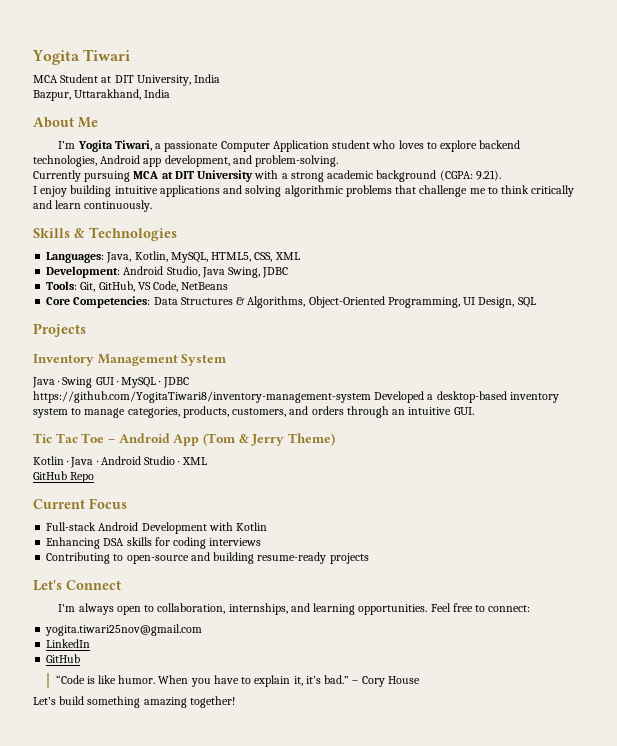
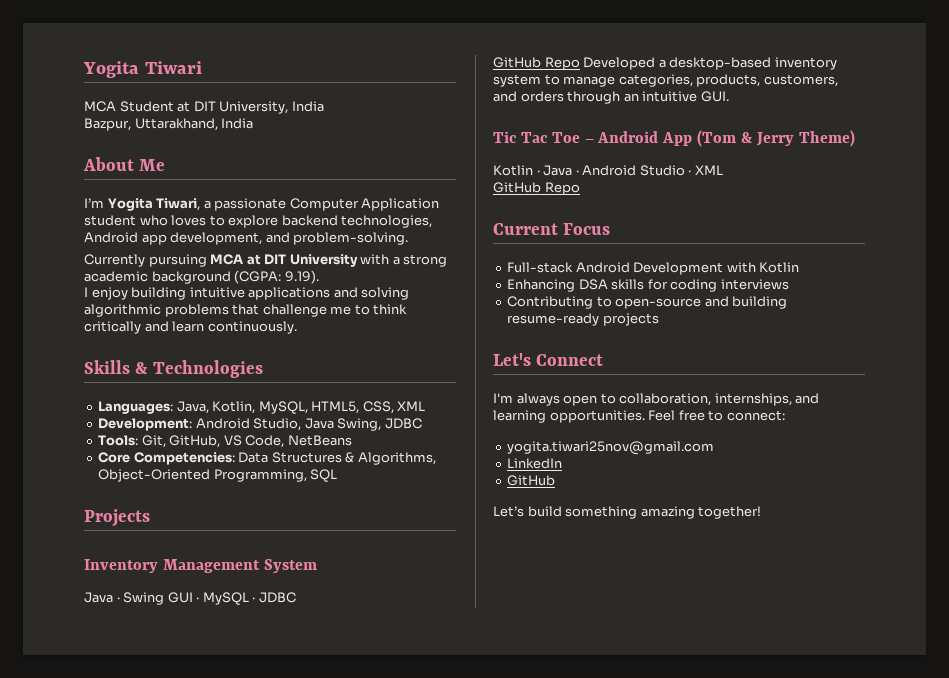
- Currently pursuing MCA at DIT University with a strong academic background (CGPA: 9.21).
+ Currently pursuing MCA at DIT University with a strong academic background (CGPA: 9.19).
- Core Competencies: Data Structures & Algorithms, Object-Oriented Programming, UI Design, SQL
+ Core Competencies: Data Structures & Algorithms, Object-Oriented Programming, SQL
- https://github.com/YogitaTiwari8/inventory-management-system Developed a desktop-based inventory system to manage categories, products, customers, and orders through an intuitive GUI.
+ GitHub Repo Developed a desktop-based inventory system to manage categories, products, customers, and orders through an intuitive GUI.
- “Code is like humor. When you have to explain it, it’s bad.” – Cory House

